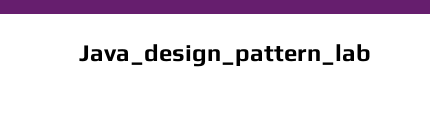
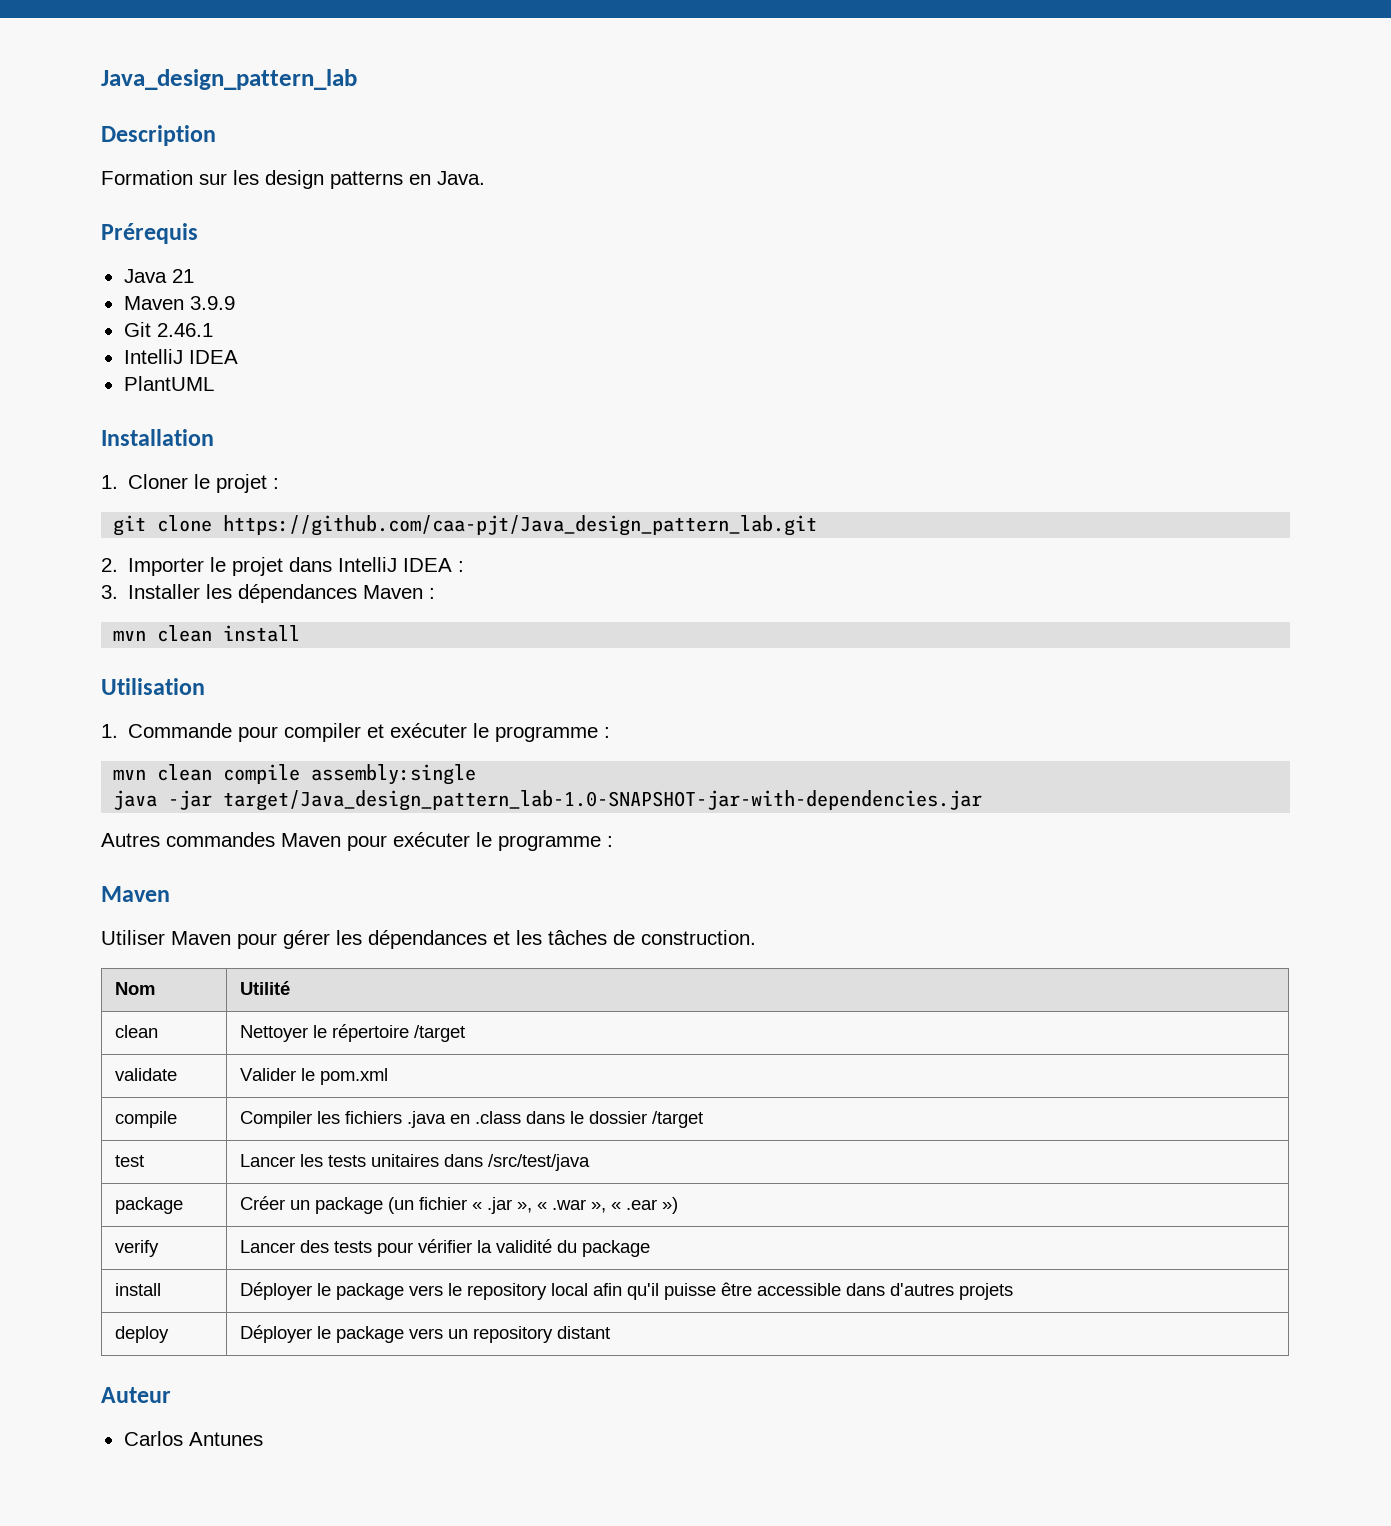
+ Description
+ Formation sur les design patterns en Java.
+ Prérequis
+ Java 21
+ Maven 3.9.9
+ Git 2.46.1
+ IntelliJ IDEA
+ PlantUML
+ Installation
+ 1. Cloner le projet :
+ git clone https://github.com/caa-pjt/Java_design_pattern_lab.git
+ 2. Importer le projet dans IntelliJ IDEA :
+ 3. Installer les dépendances Maven :
+ mvn clean install
+ Utilisation
+ 1. Commande pour compiler et exécuter le programme :
+ mvn clean compile assembly:single
+ java -jar target/Java_design_pattern_lab-1.0-SNAPSHOT-jar-with-dependencies.jar
+ Autres commandes Maven pour exécuter le programme :
+ Maven
+ Utiliser Maven pour gérer les dépendances et les tâches de construction.
+ Nom | Utilité
+ clean | Nettoyer le répertoire /target
+ validate | Valider le pom.xml
+ compile | Compiler les fichiers .java en .class dans le dossier /target
+ test | Lancer les tests unitaires dans /src/test/java
+ package | Créer un package (un fichier « .jar », « .war », « .ear »)
+ verify | Lancer des tests pour vérifier la validité du package
+ install | Déployer le package vers le repository local afin qu'il puisse être accessible dans d'autres projets
+ deploy | Déployer le package vers un repository distant
+ Auteur
+ Carlos Antunes

